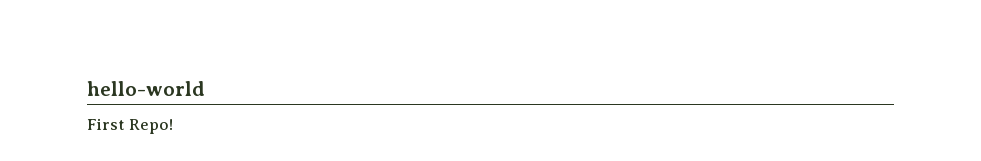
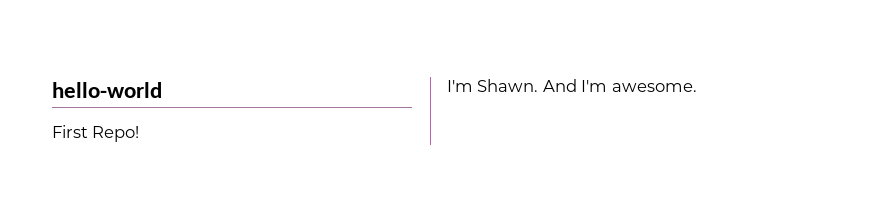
+ I'm Shawn. And I'm awesome.

